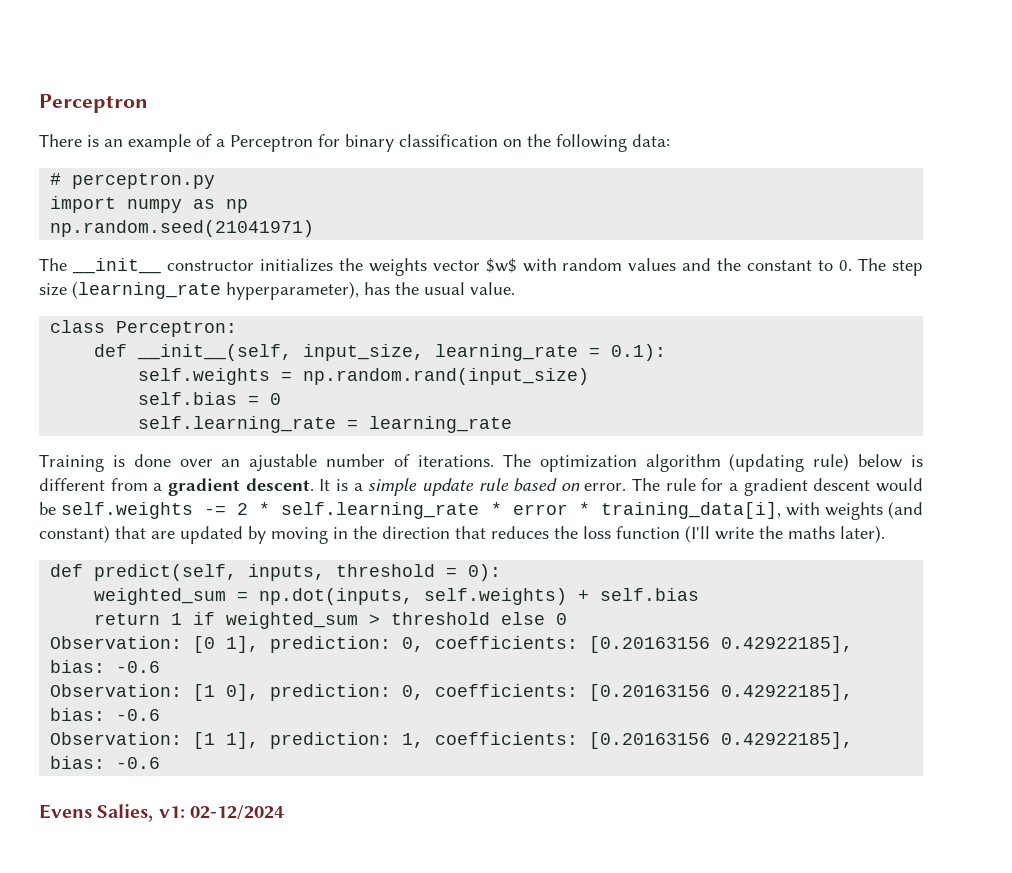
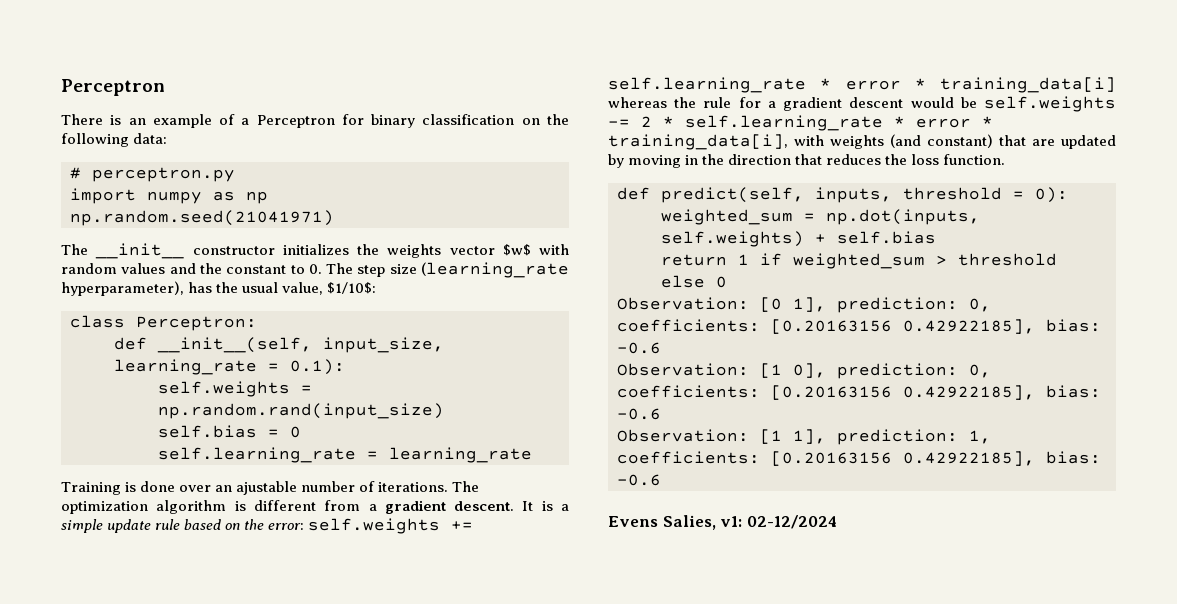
- The __init__ constructor initializes the weights vector $w$ with random values and the constant to 0. The step size (learning_rate hyperparameter), has the usual value.
+ The __init__ constructor initializes the weights vector $w$ with random values and the constant to 0. The step size (learning_rate hyperparameter), has the usual value, $1/10$:
- The optimization algorithm (updating rule) below is different from a gradient descent.
+ The optimization algorithm is different from a gradient descent.
- It is a simple update rule based on error. The rule for a gradient descent would be self.weights -= 2 * self.learning_rate * error * training_data[i], with weights (and constant) that are updated by moving in the direction that reduces the loss function (I'll write the maths later).
+ It is a simple update rule based on the error: self.weights += self.learning_rate * error * training_data[i] whereas the rule for a gradient descent would be self.weights -= 2 * self.learning_rate * error * training_data[i], with weights (and constant) that are updated by moving in the direction that reduces the loss function.

